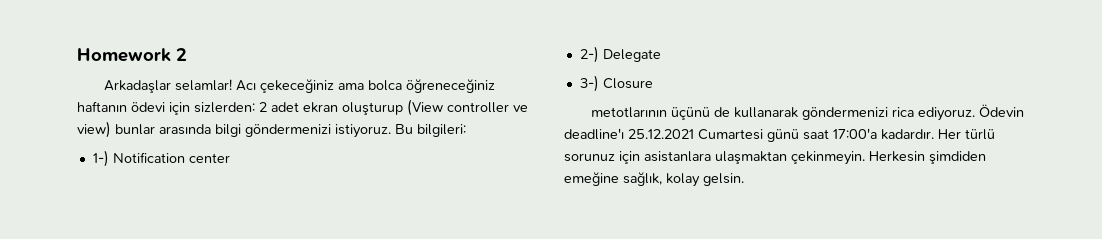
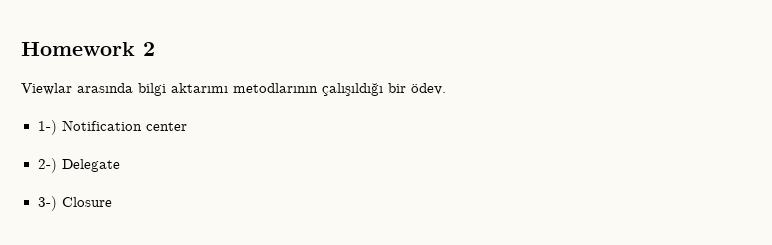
- Arkadaşlar selamlar! Acı çekeceğiniz ama bolca öğreneceğiniz haftanın ödevi için sizlerden: 2 adet ekran oluşturup (View controller ve view) bunlar arasında bilgi göndermenizi istiyoruz. Bu bilgileri:
+ Viewlar arasında bilgi aktarımı metodlarının çalışıldığı bir ödev.
- metotlarının üçünü de kullanarak göndermenizi rica ediyoruz. Ödevin deadline'ı 25.12.2021 Cumartesi günü saat 17:00'a kadardır. Her türlü sorunuz için asistanlara ulaşmaktan çekinmeyin. Herkesin şimdiden emeğine sağlık, kolay gelsin.

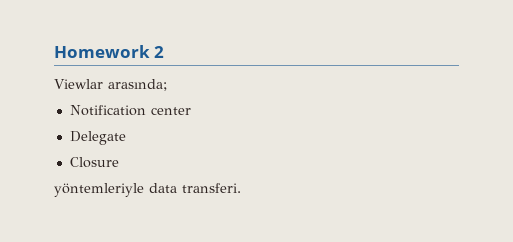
- Viewlar arasında bilgi aktarımı metodlarının çalışıldığı bir ödev.
- 1-) Notification center
+ Viewlar arasında;
+ Notification center
- 2-) Delegate
+ Delegate
- 3-) Closure
+ Closure
+ yöntemleriyle data transferi.

